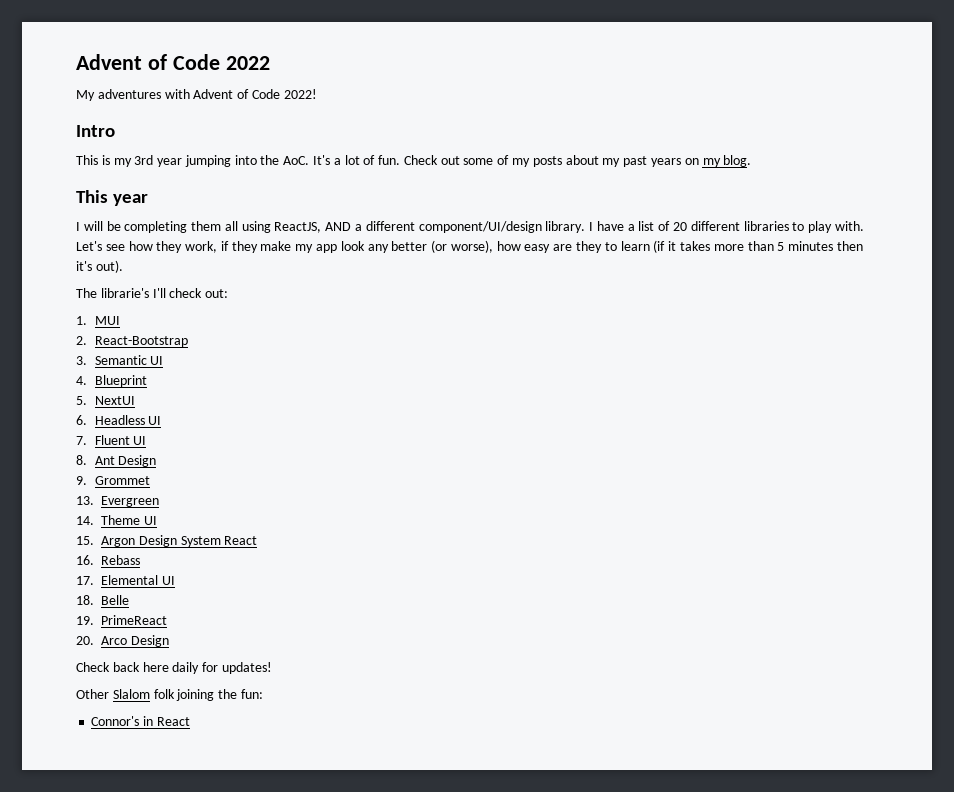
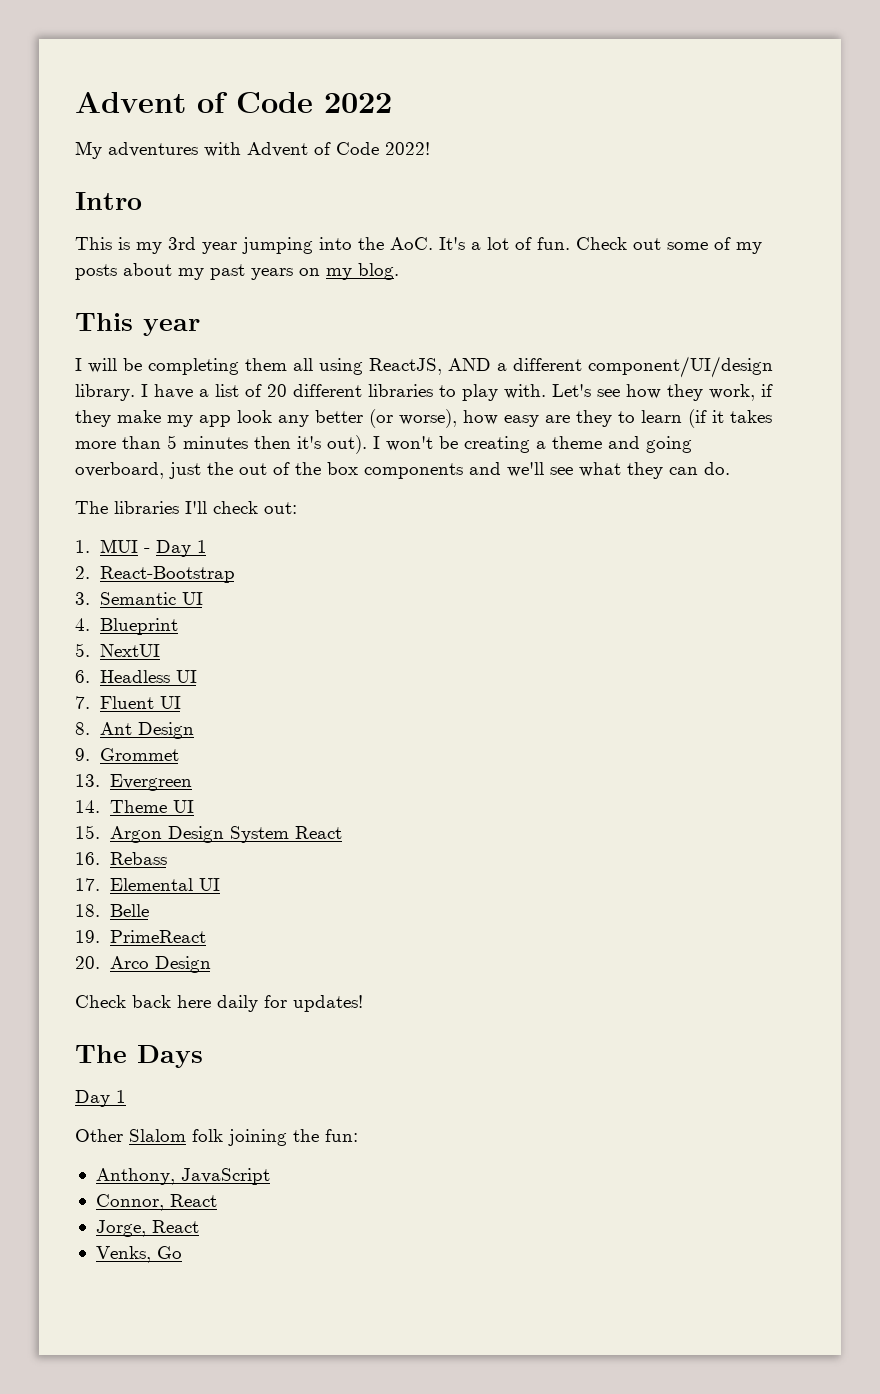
- Let's see how they work, if they make my app look any better (or worse), how easy are they to learn (if it takes more than 5 minutes then it's out).
- The librarie's I'll check out:
+ Let's see how they work, if they make my app look any better (or worse), how easy are they to learn (if it takes more than 5 minutes then it's out). I won't be creating a theme and going overboard, just the out of the box components and we'll see what they can do.
+ The libraries I'll check out:
- 1. MUI
+ 1. MUI - Day 1
+ The Days
+ Day 1
- Connor's in React
+ Anthony, JavaScript
+ Connor, React
+ Jorge, React
+ Venks, Go

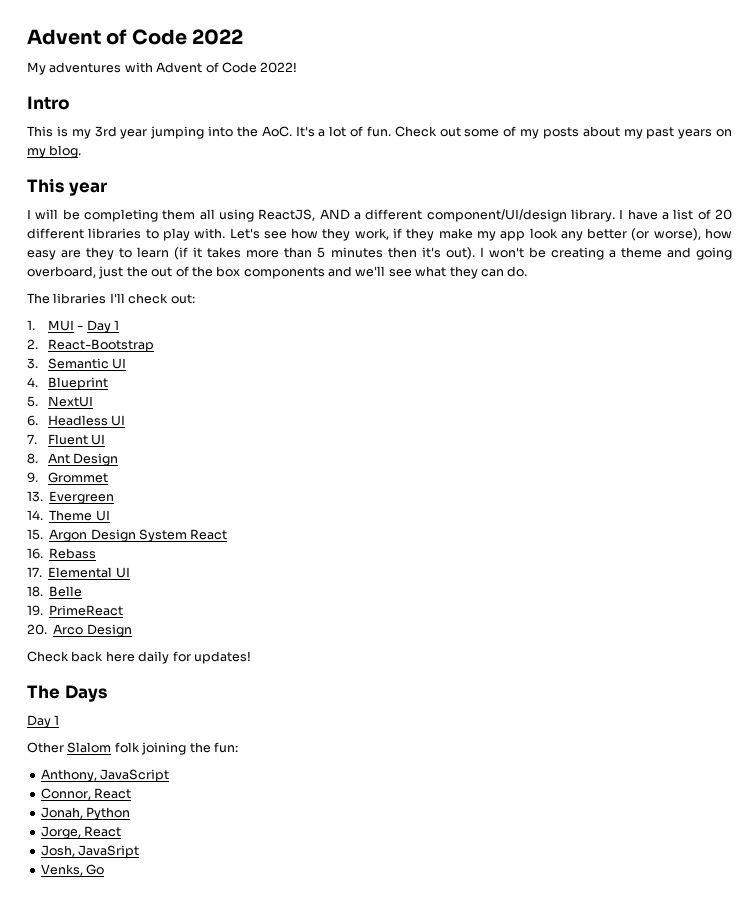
+ Jonah, Python
+ Josh, JavaSript

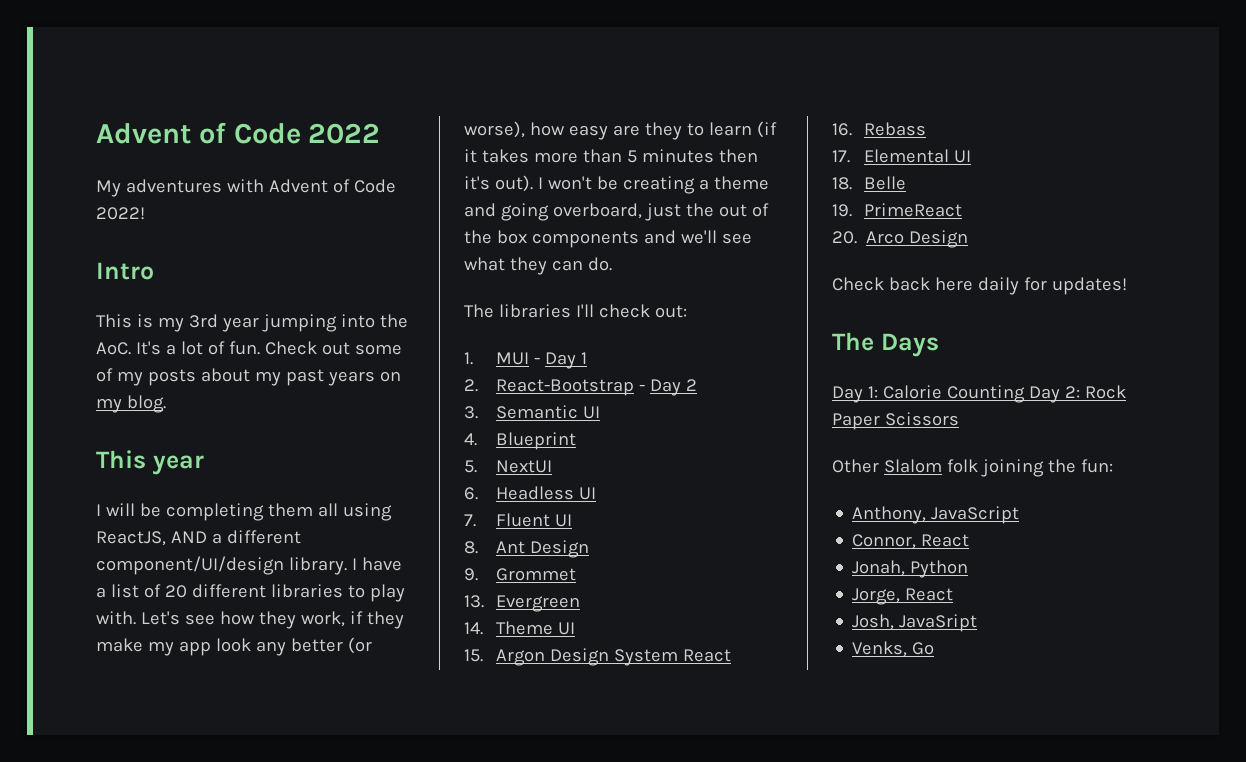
- 2. React-Bootstrap
+ 2. React-Bootstrap - Day 2
  The Days
- Day 1
+ Day 1: Calorie Counting Day 2: Rock Paper Scissors

